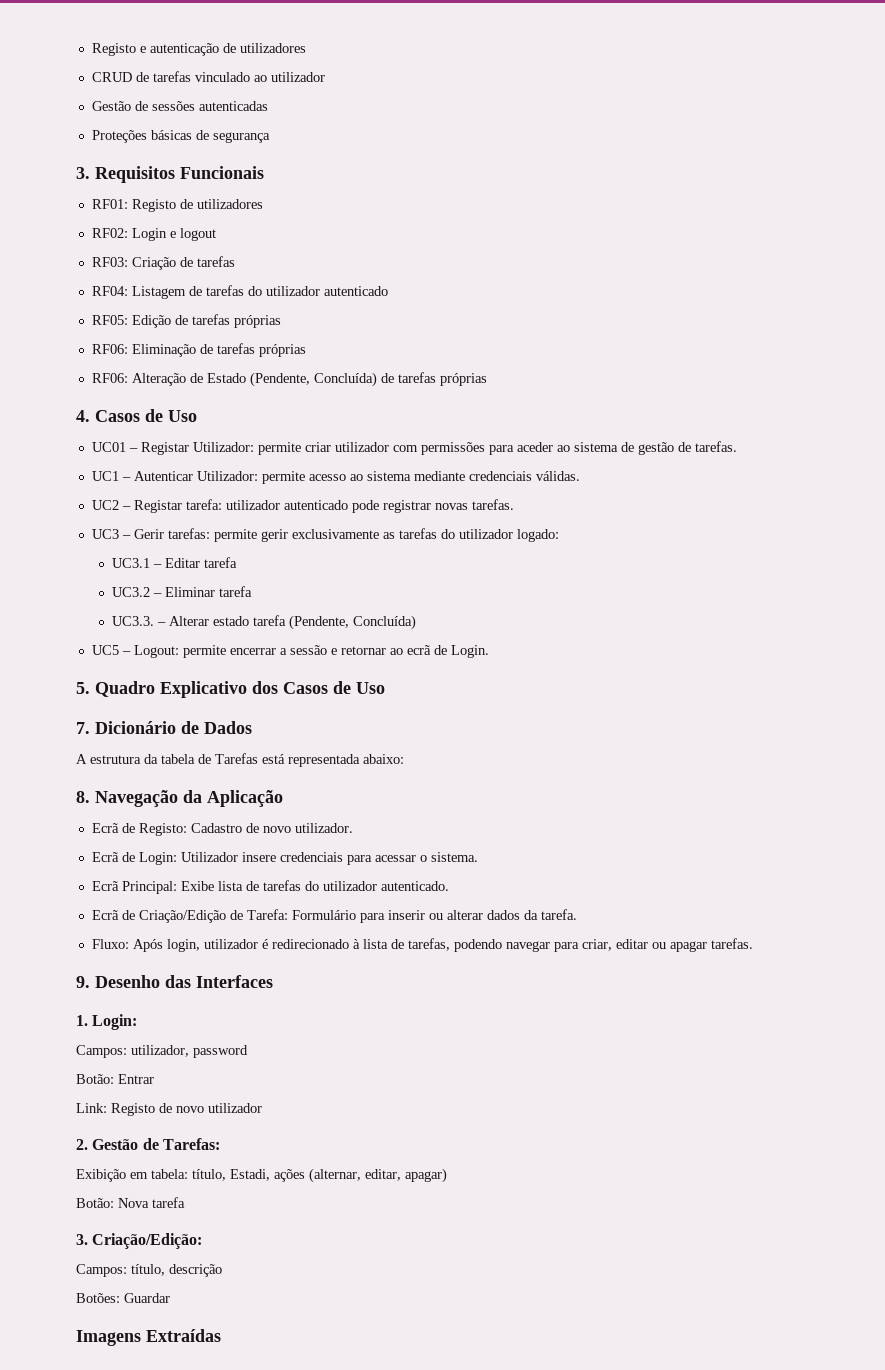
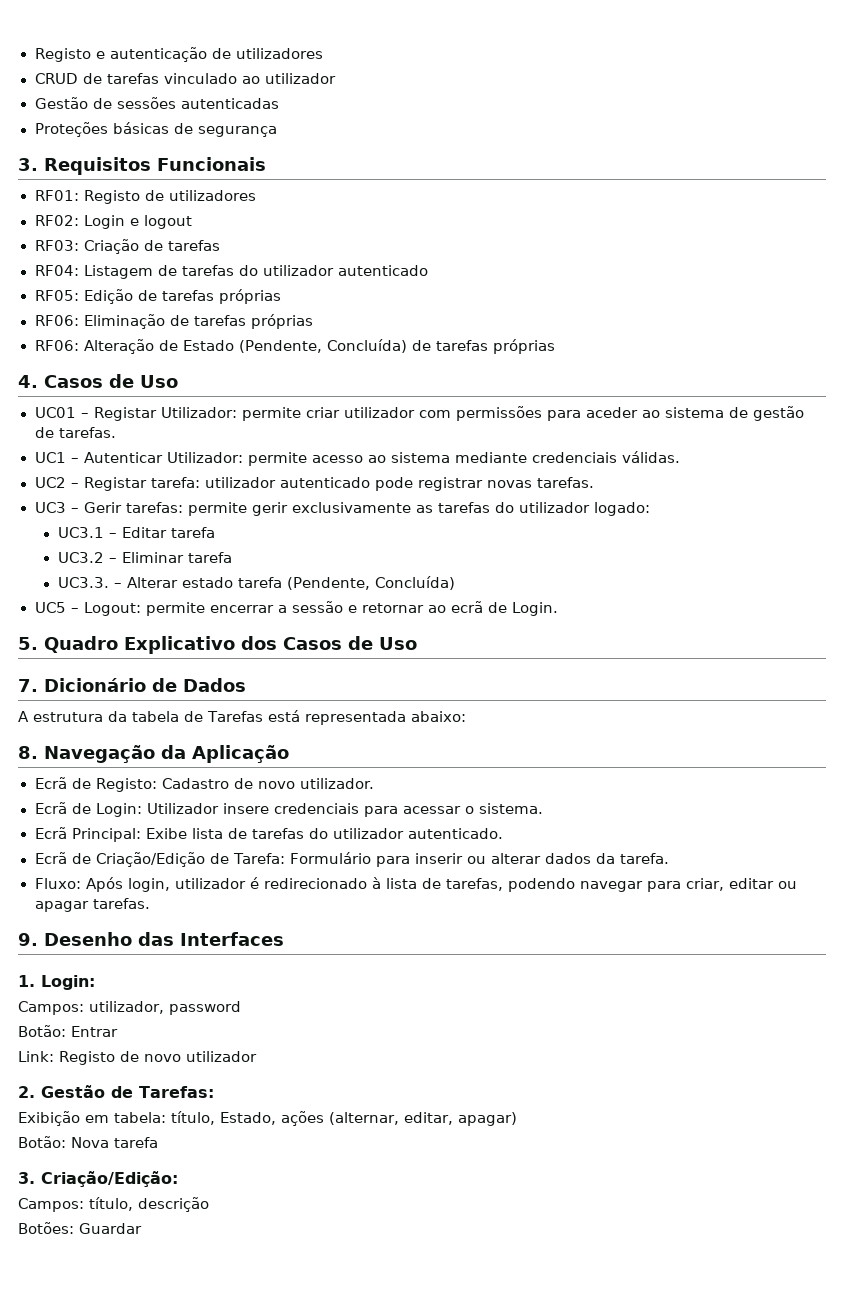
- Exibição em tabela: título, Estadi, ações (alternar, editar, apagar)
+ Exibição em tabela: título, Estado, ações (alternar, editar, apagar)
- Imagens Extraídas

